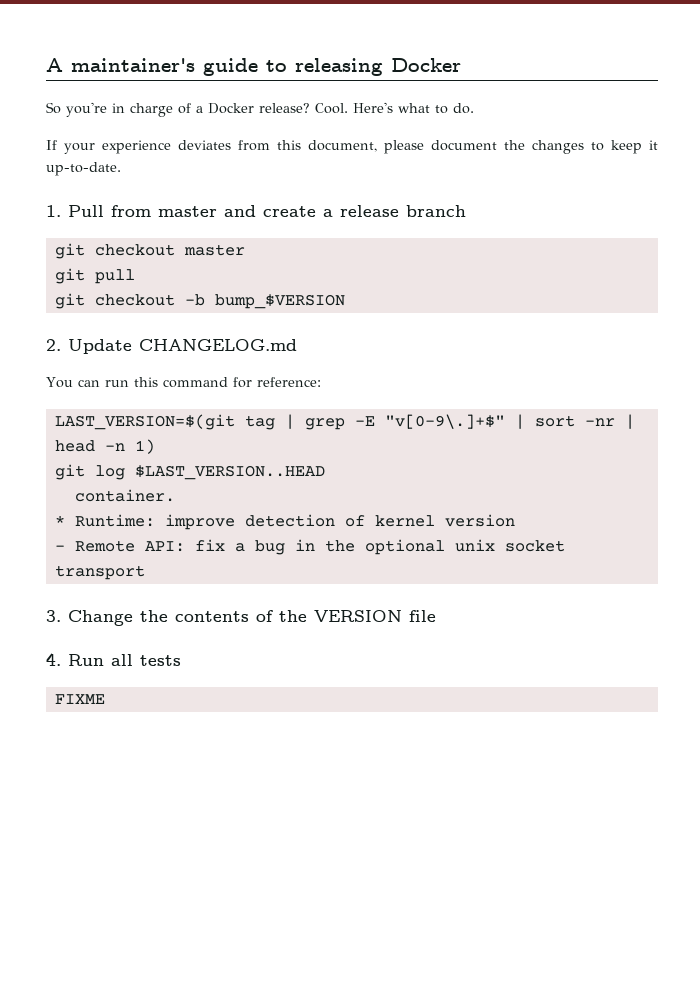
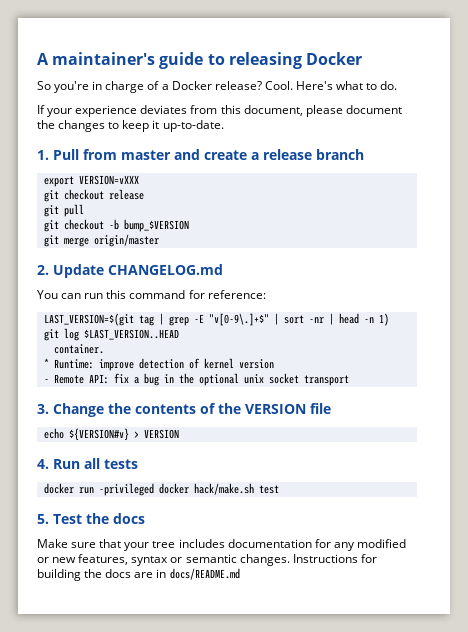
- git checkout master
+ export VERSION=vXXX
+ git checkout release
+ git merge origin/master
+ echo ${VERSION#v} > VERSION
- FIXME
+ docker run -privileged docker hack/make.sh test
+ 5. Test the docs
+ Make sure that your tree includes documentation for any modified or new features, syntax or semantic changes. Instructions for building the docs are in docs/README.md

